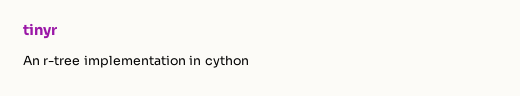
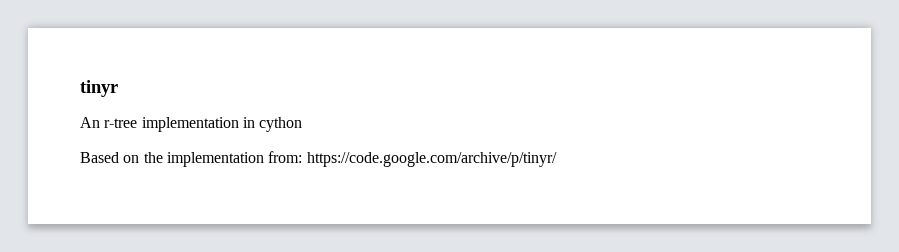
+ Based on the implementation from: https://code.google.com/archive/p/tinyr/

